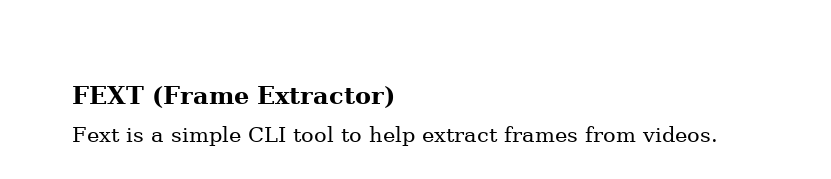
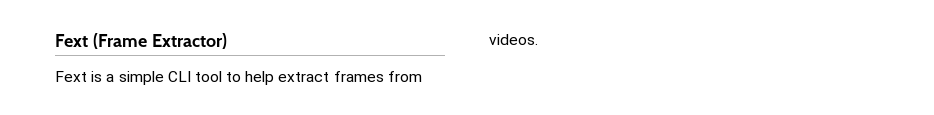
- FEXT (Frame Extractor)
+ Fext (Frame Extractor)

